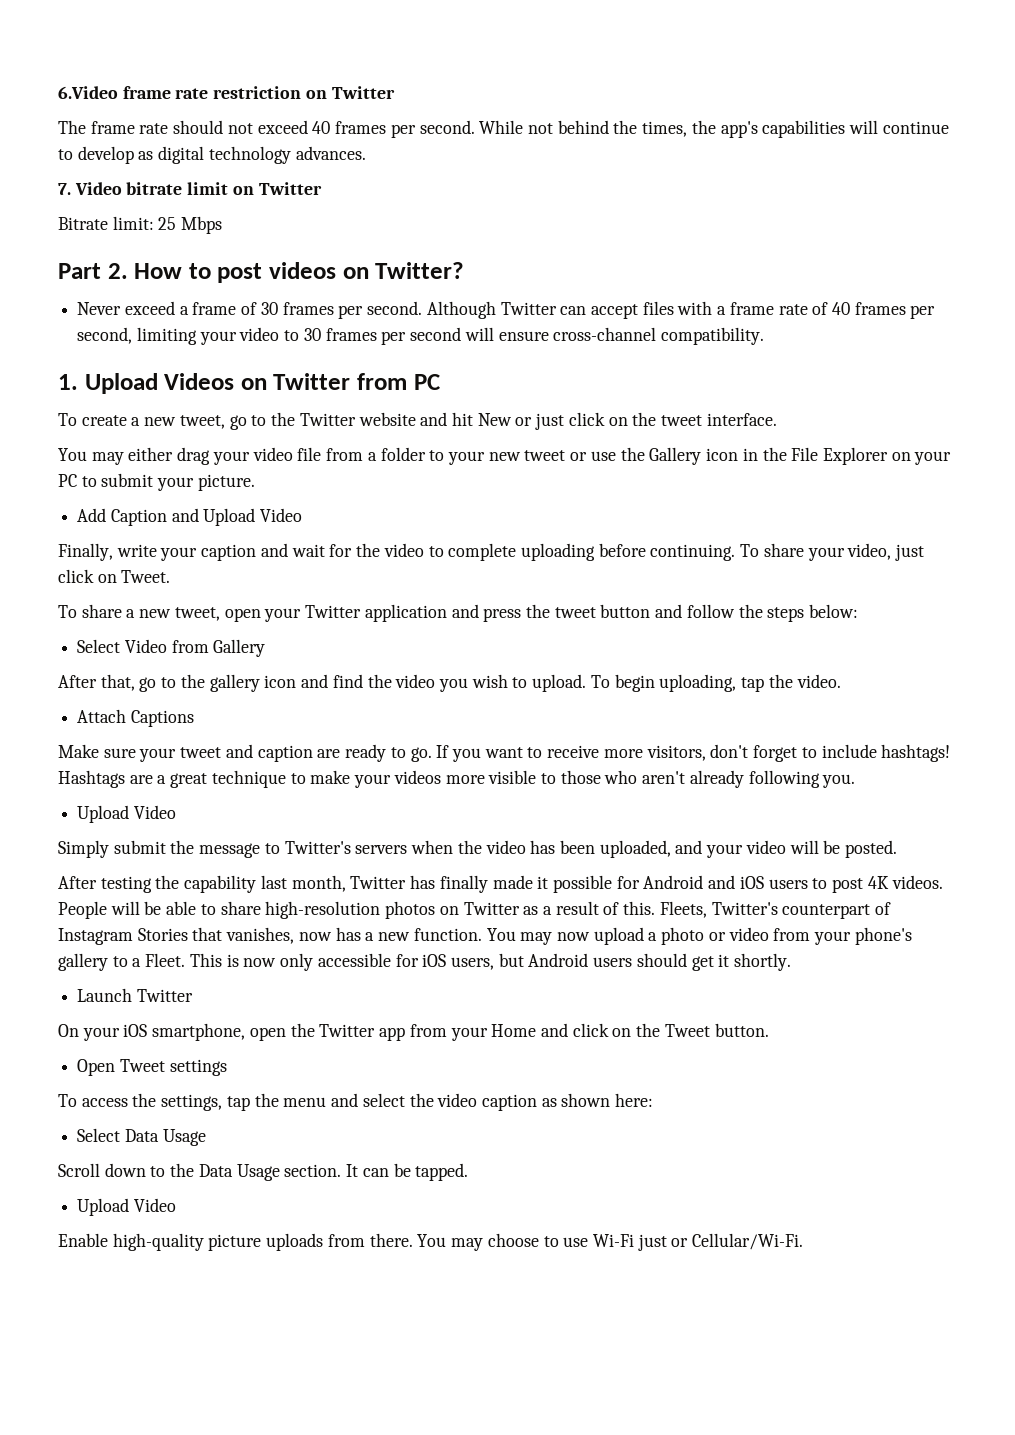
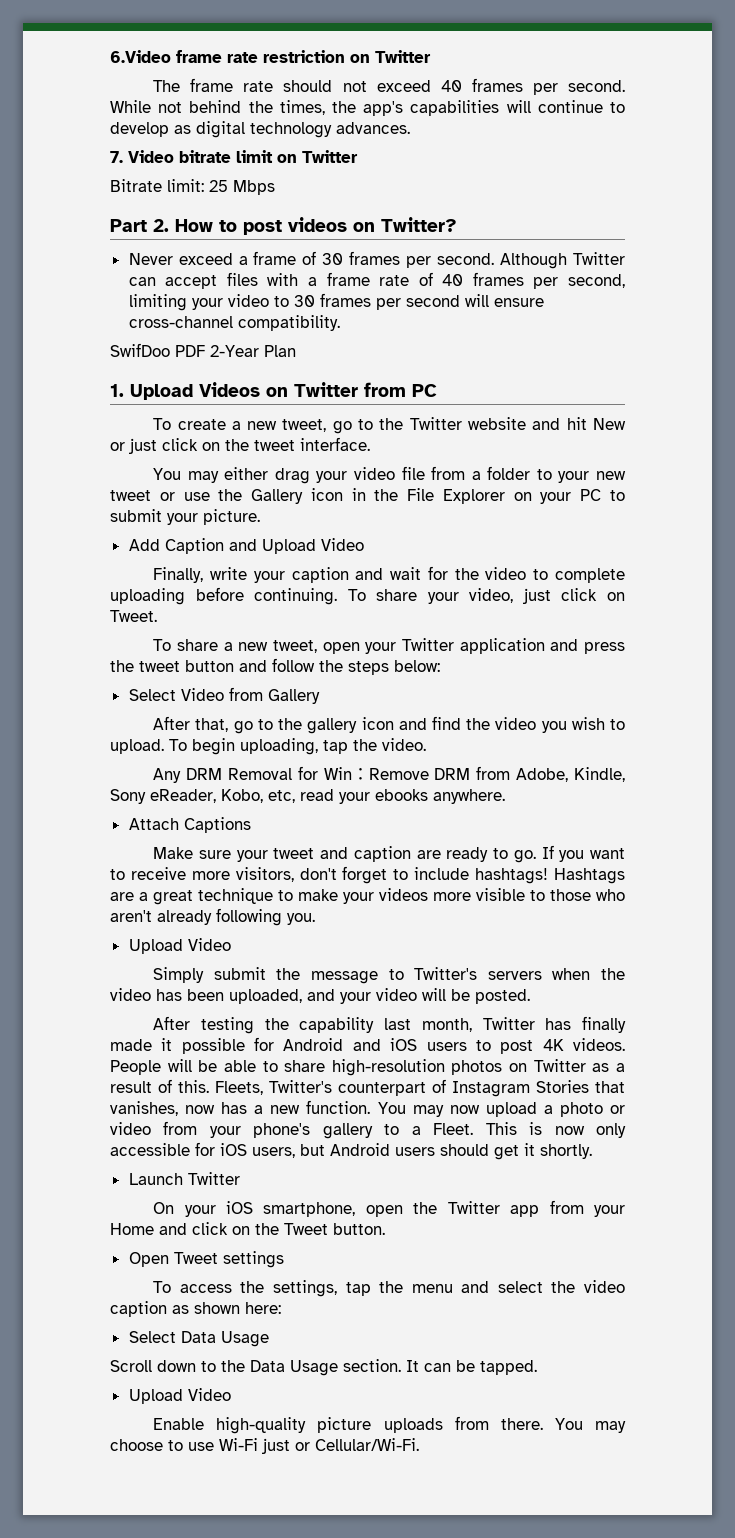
+ SwifDoo PDF 2-Year Plan
+ Any DRM Removal for Win：Remove DRM from Adobe, Kindle, Sony eReader, Kobo, etc, read your ebooks anywhere.

